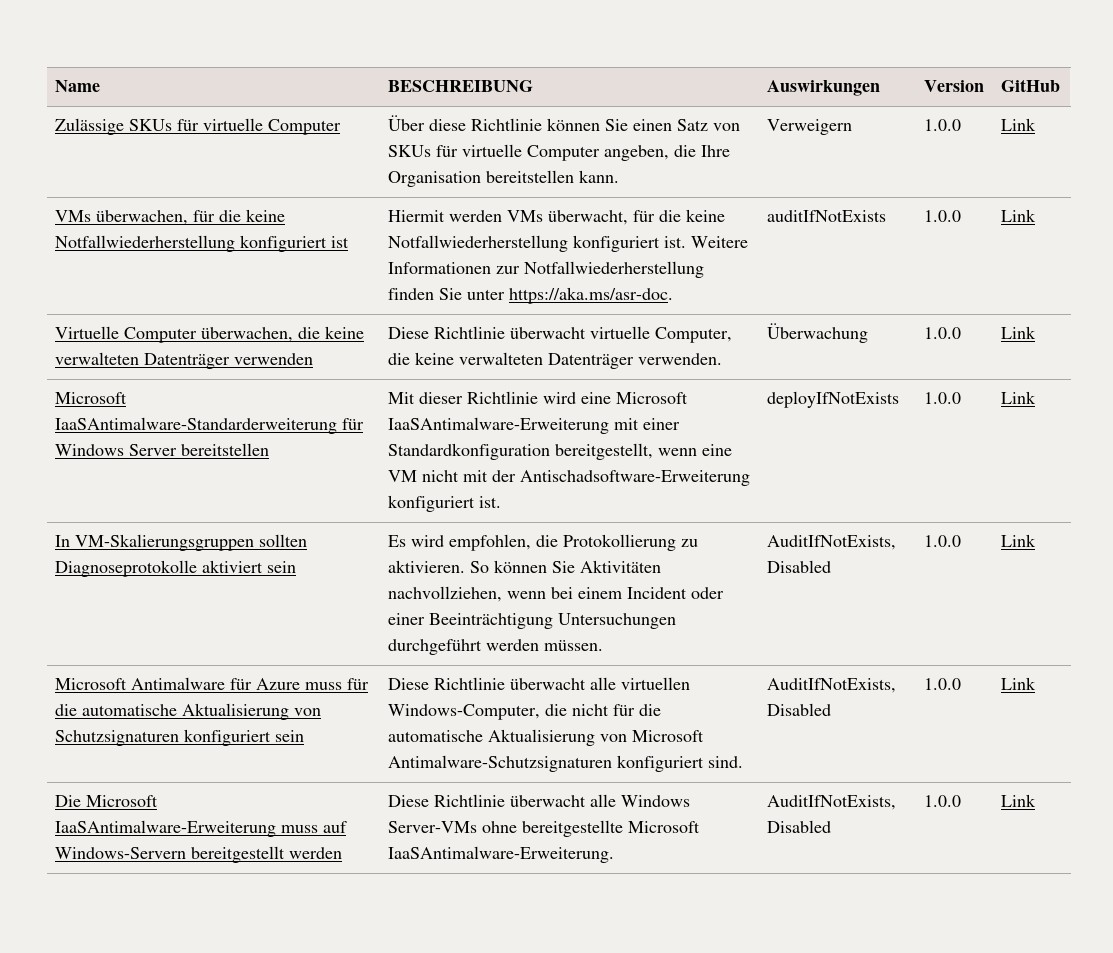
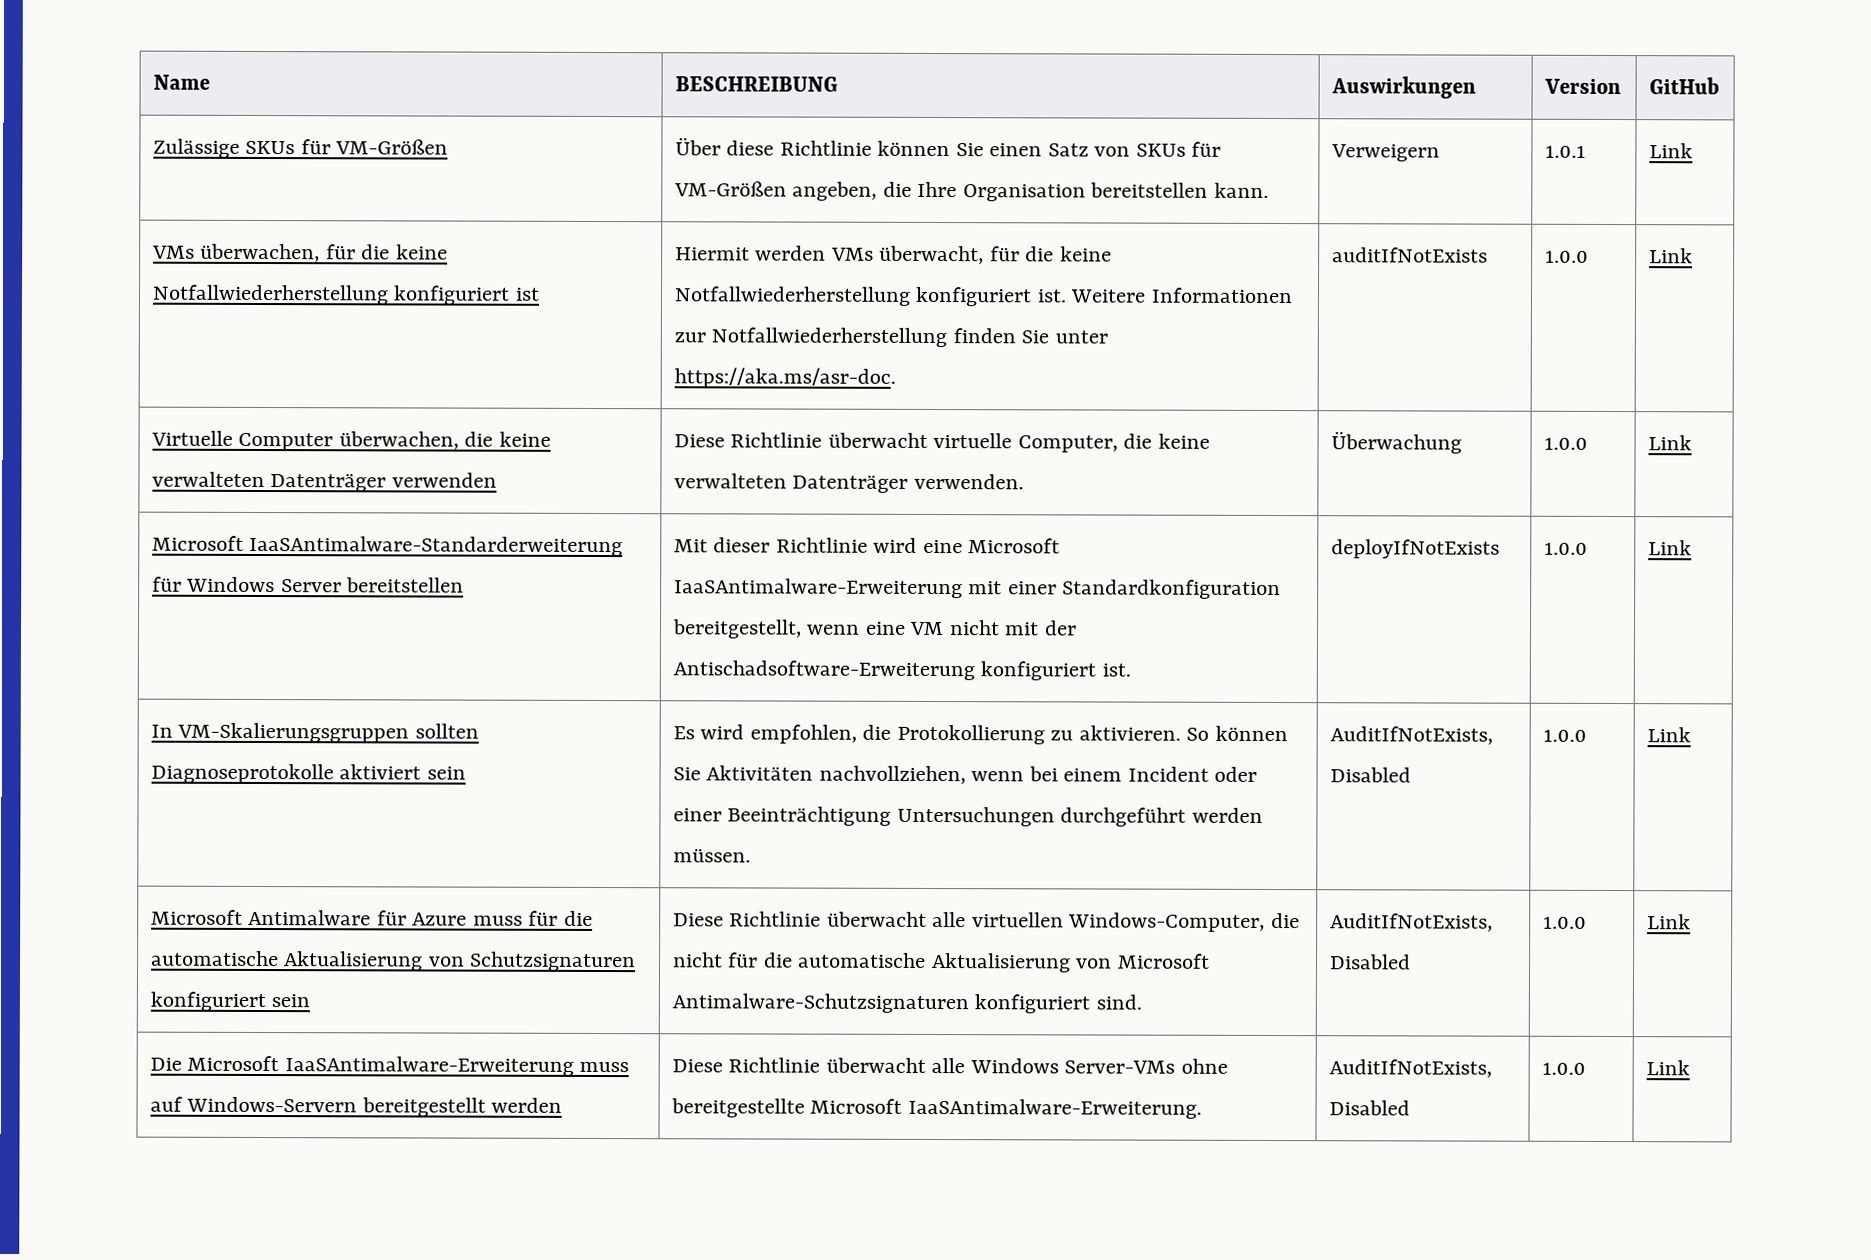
- Zulässige SKUs für virtuelle Computer | Über diese Richtlinie können Sie einen Satz von SKUs für virtuelle Computer angeben, die Ihre Organisation bereitstellen kann. | Verweigern | 1.0.0 | Link
+ Zulässige SKUs für VM-Größen | Über diese Richtlinie können Sie einen Satz von SKUs für VM-Größen angeben, die Ihre Organisation bereitstellen kann. | Verweigern | 1.0.1 | Link

